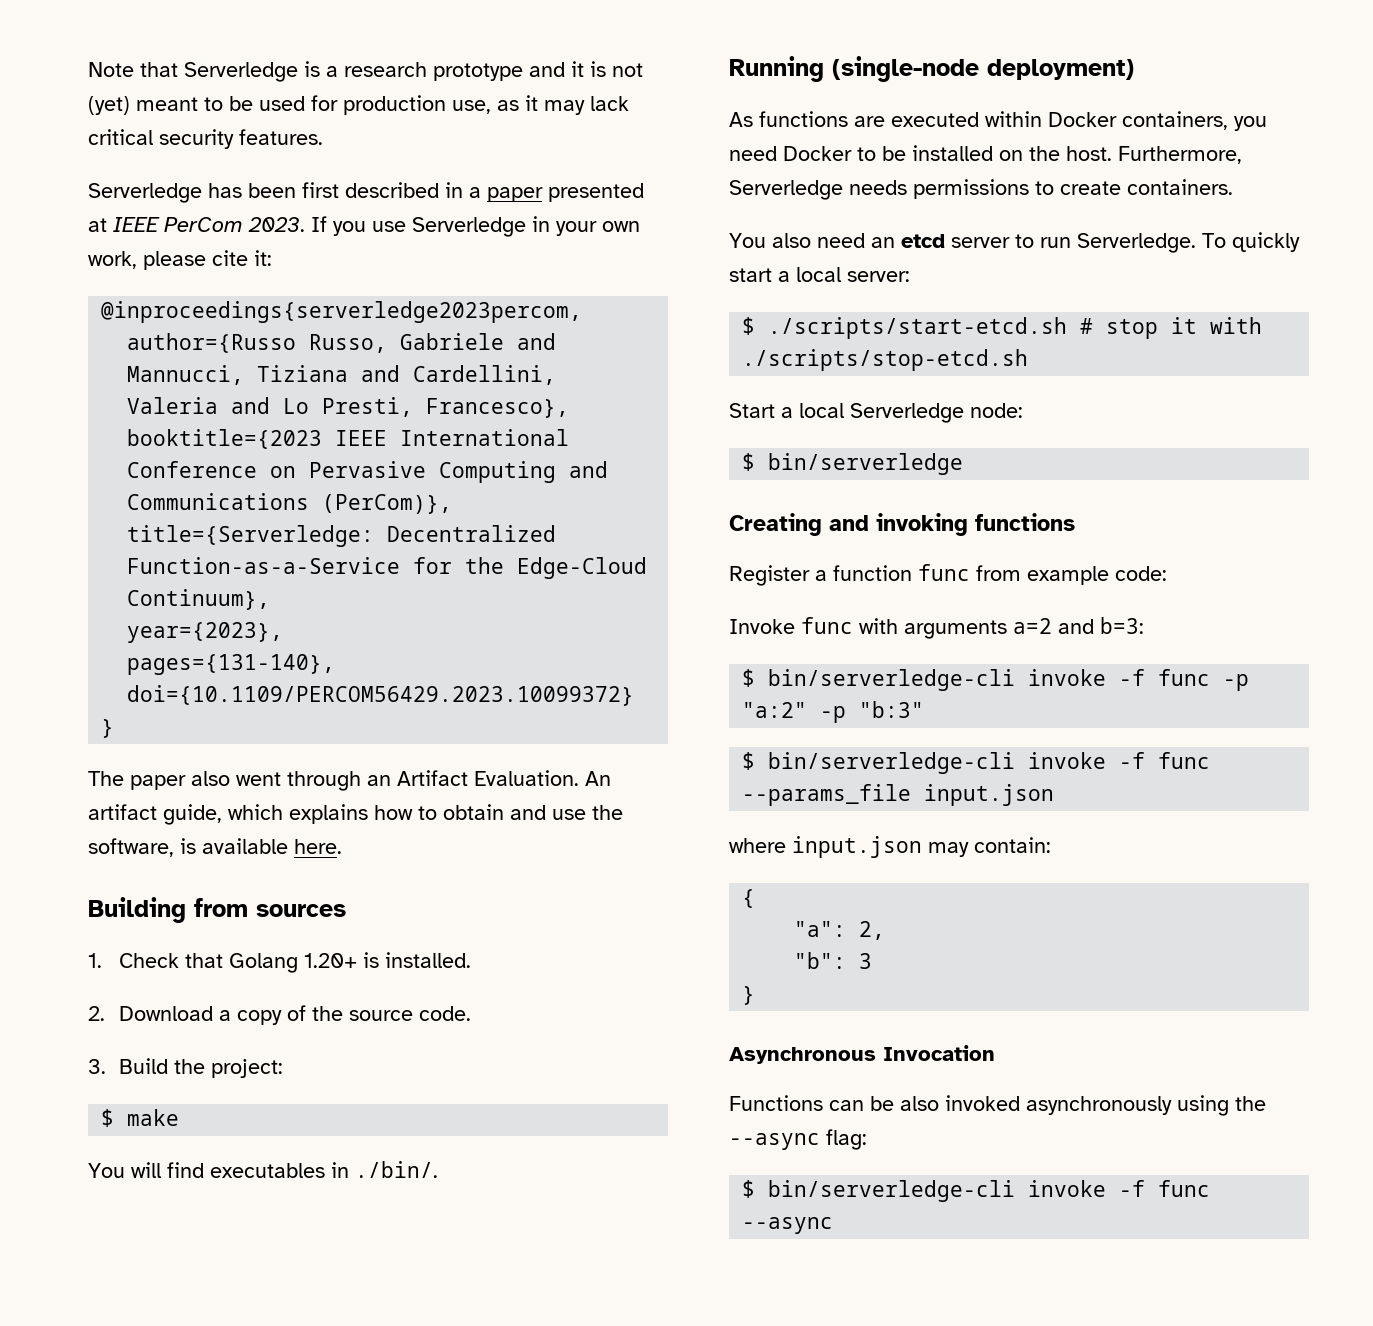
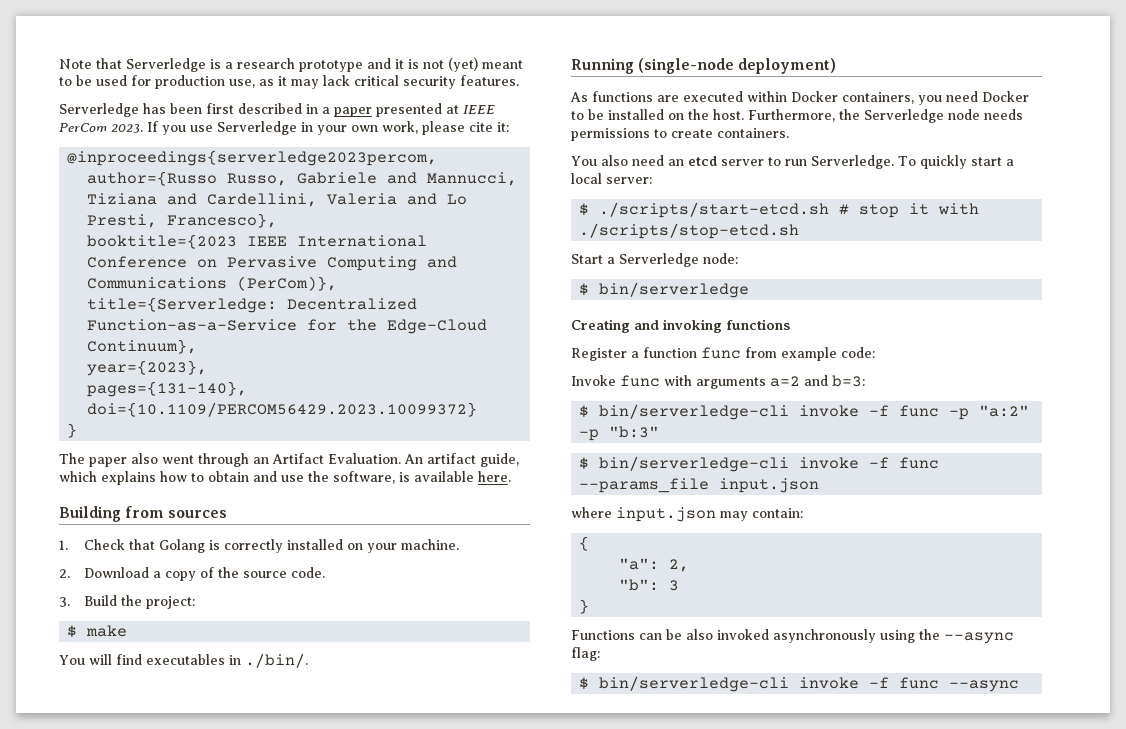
- 1. Check that Golang 1.20+ is installed.
+ 1. Check that Golang is correctly installed on your machine.
- Furthermore, Serverledge needs permissions to create containers.
+ Furthermore, the Serverledge node needs permissions to create containers.
- Start a local Serverledge node:
+ Start a Serverledge node:
- Asynchronous Invocation

